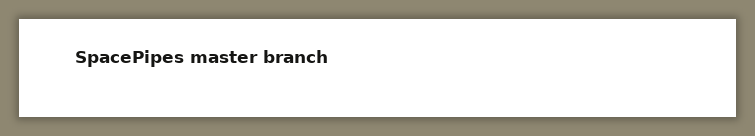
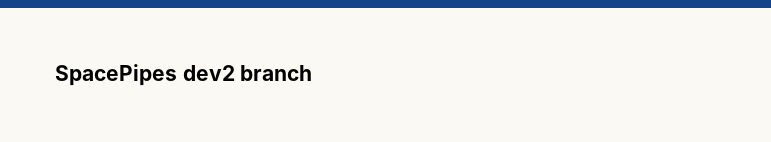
- SpacePipes master branch
+ SpacePipes dev2 branch

